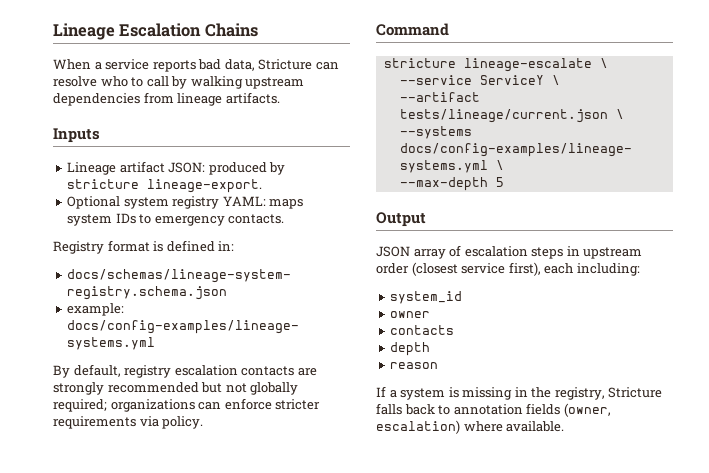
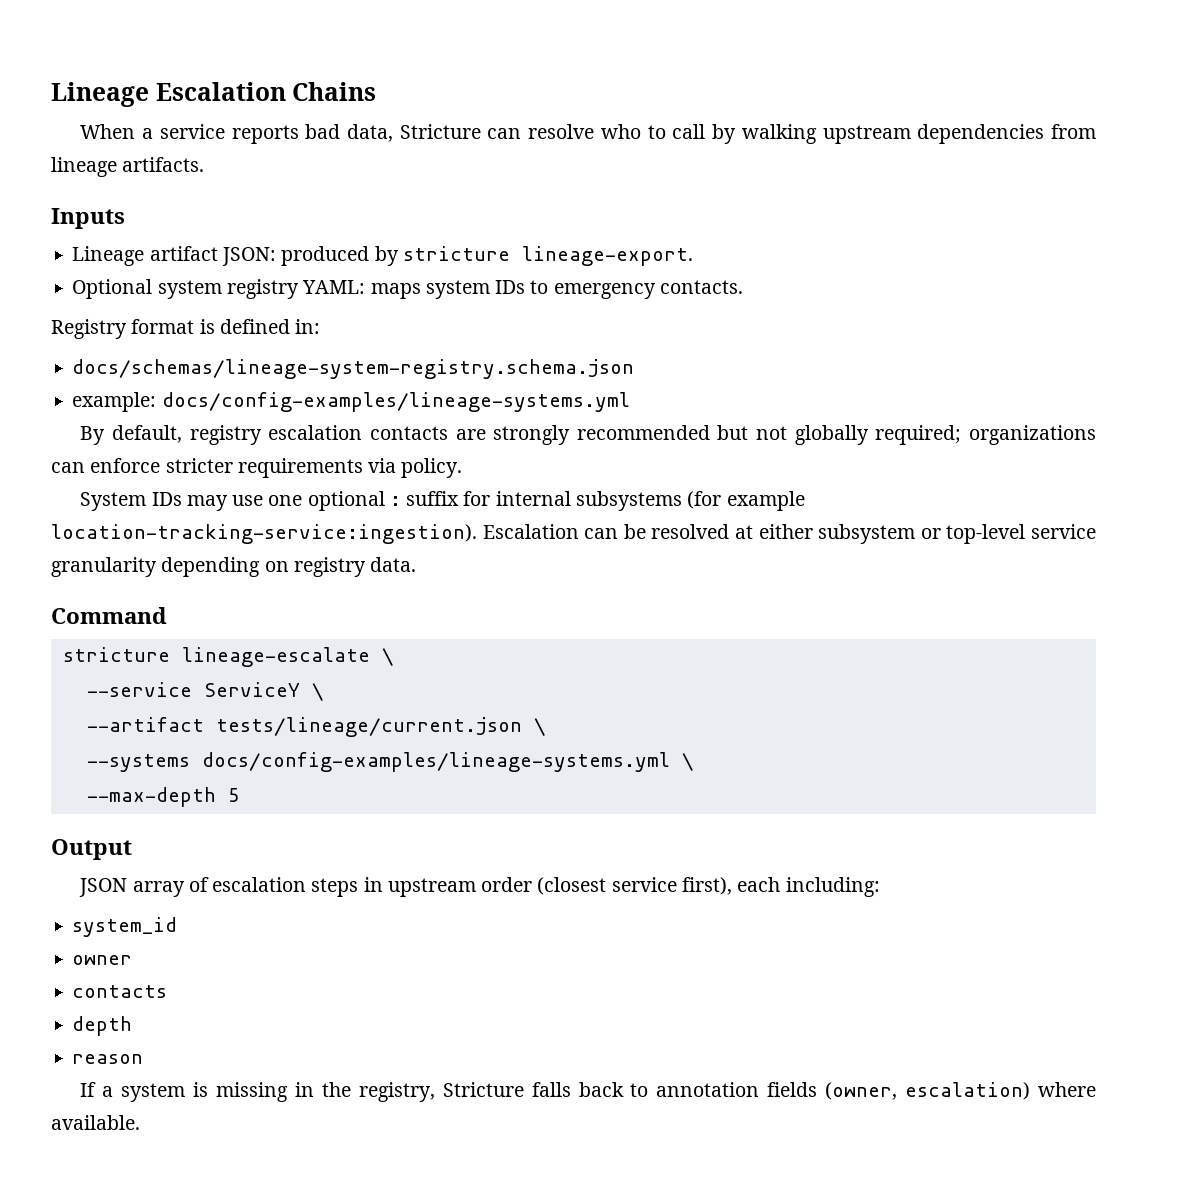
+ System IDs may use one optional : suffix for internal subsystems (for example location-tracking-service:ingestion). Escalation can be resolved at either subsystem or top-level service granularity depending on registry data.

